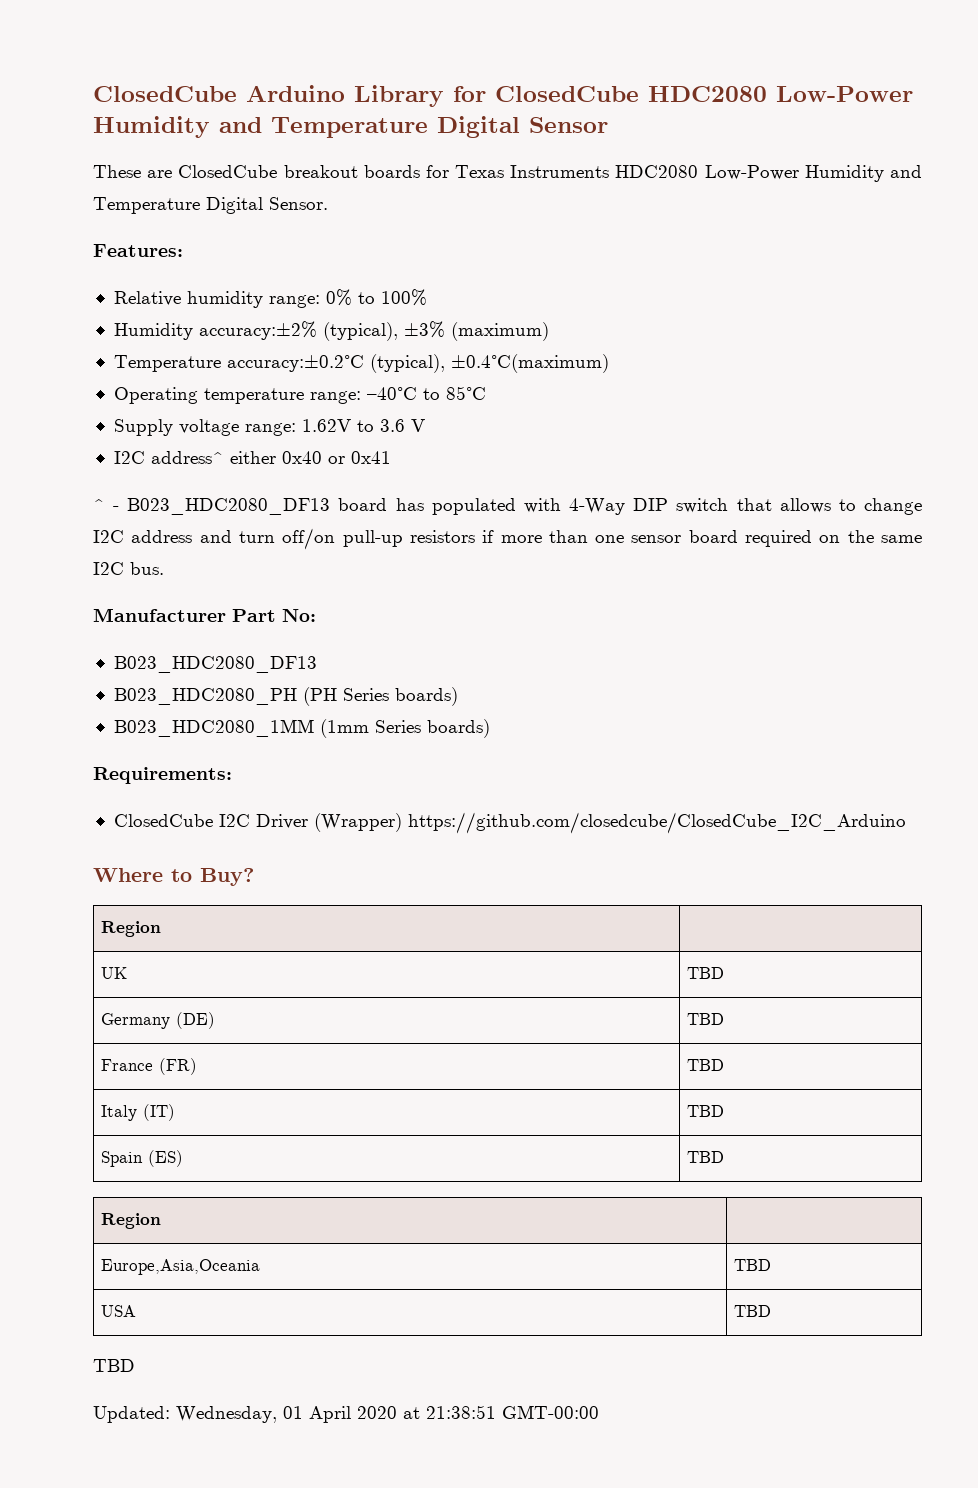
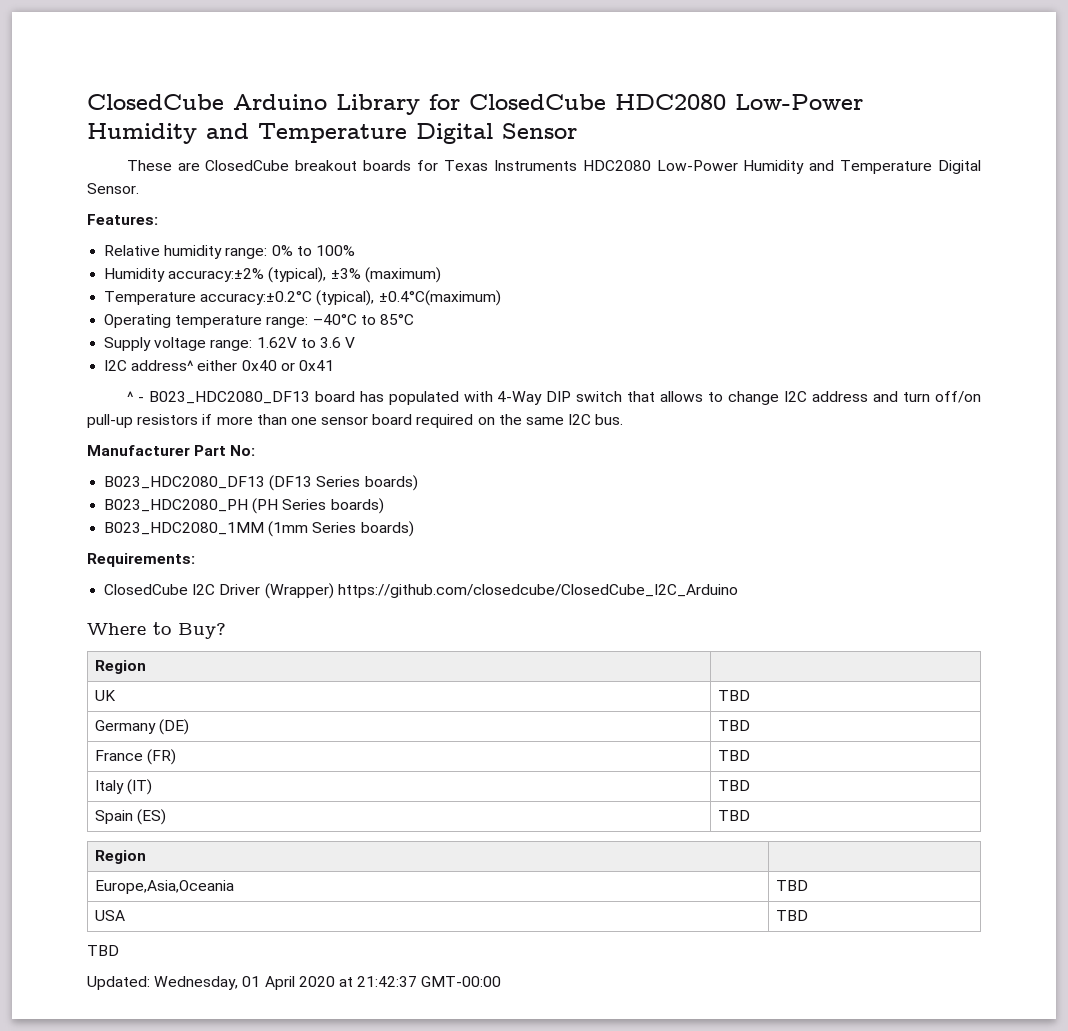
  Manufacturer Part No:
- B023_HDC2080_DF13
+ B023_HDC2080_DF13 (DF13 Series boards)
- Updated: Wednesday, 01 April 2020 at 21:38:51 GMT-00:00
+ Updated: Wednesday, 01 April 2020 at 21:42:37 GMT-00:00

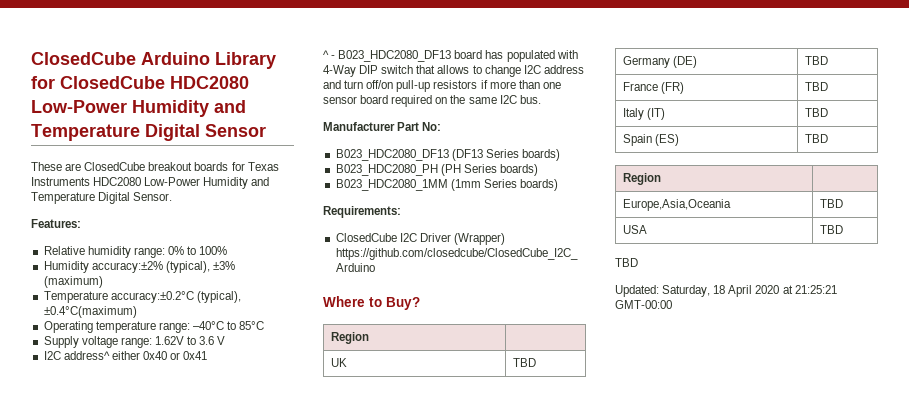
- Updated: Wednesday, 01 April 2020 at 21:42:37 GMT-00:00
+ Updated: Saturday, 18 April 2020 at 21:25:21 GMT-00:00

